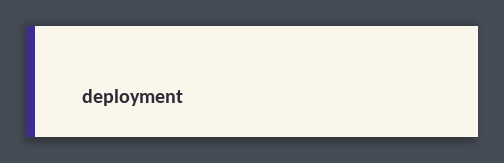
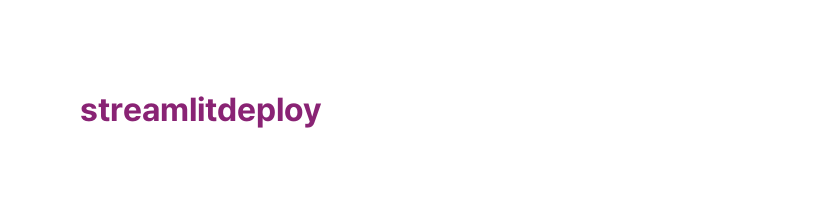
- deployment
+ streamlitdeploy

